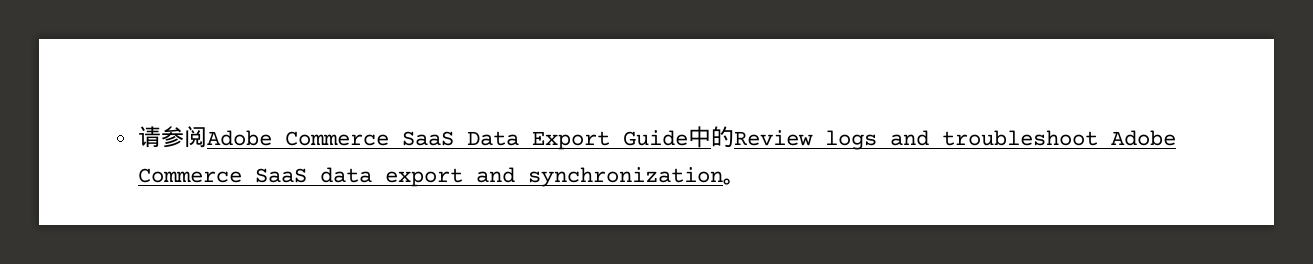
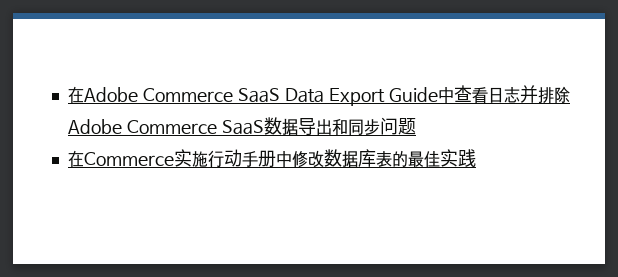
- 请参阅Adobe Commerce SaaS Data Export Guide中的Review logs and troubleshoot Adobe Commerce SaaS data export and synchronization。
+ 在Adobe Commerce SaaS Data Export Guide中查看日志并排除Adobe Commerce SaaS数据导出和同步问题
+ 在Commerce实施行动手册中修改数据库表的最佳实践

